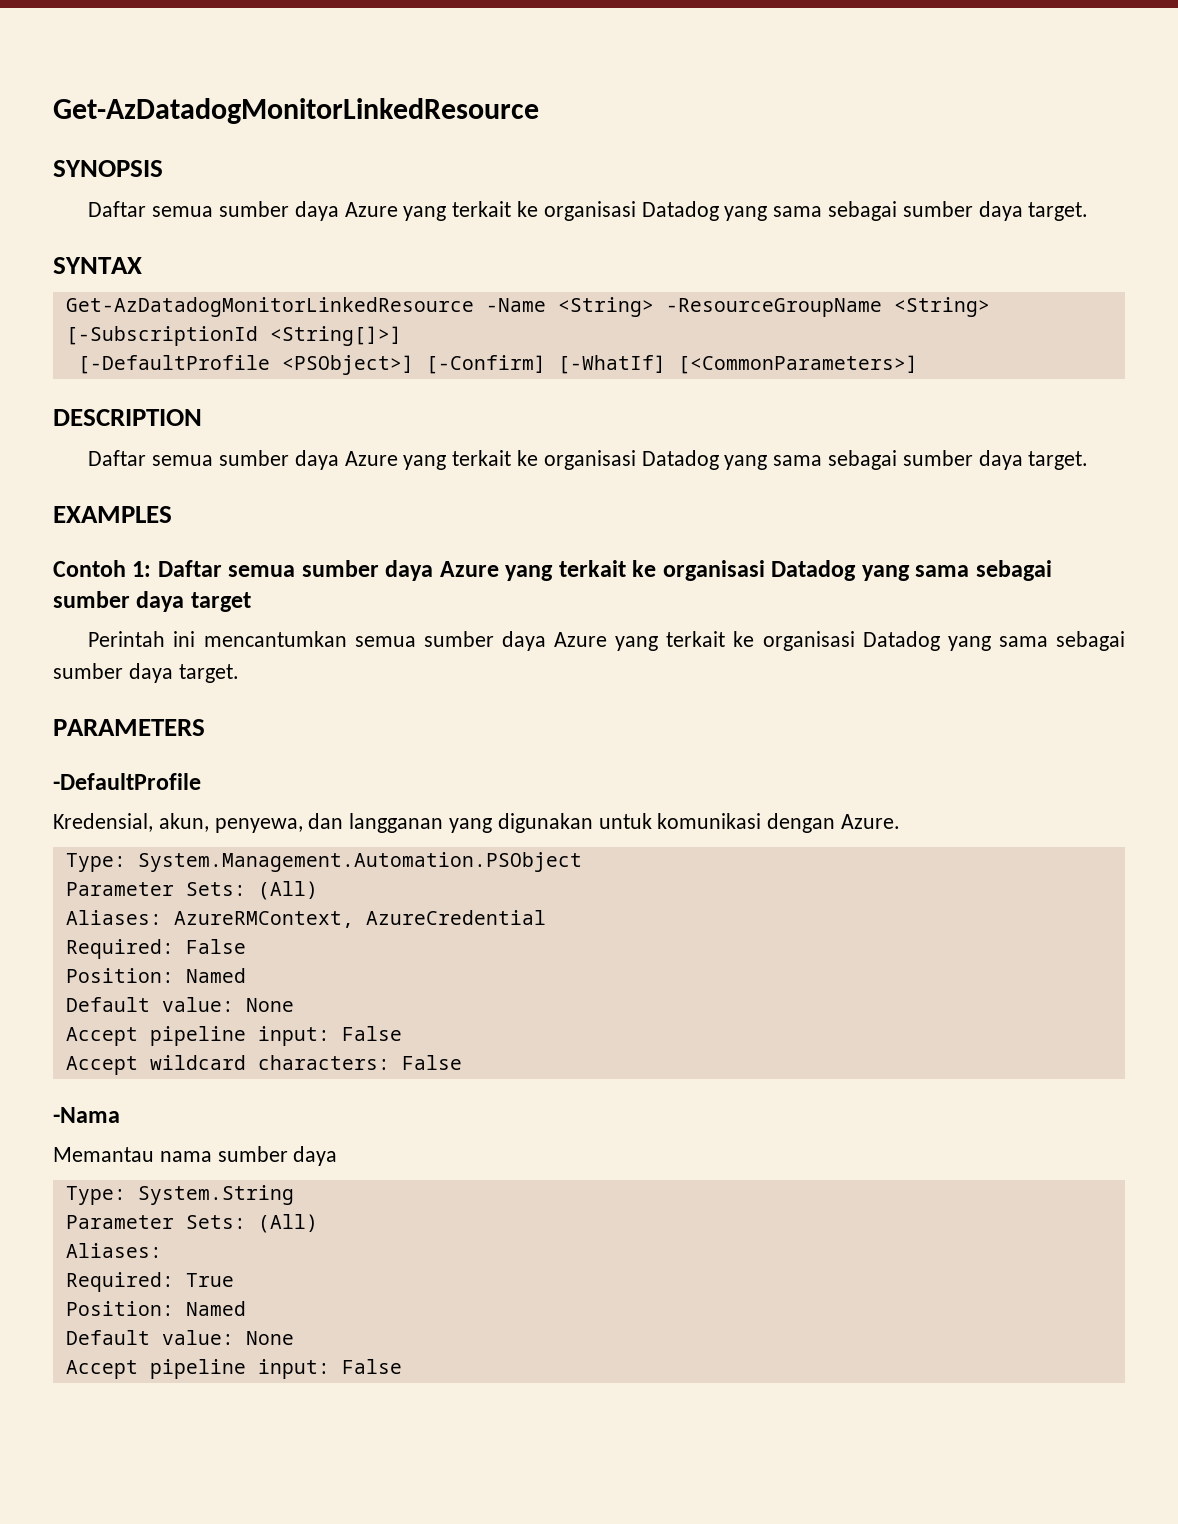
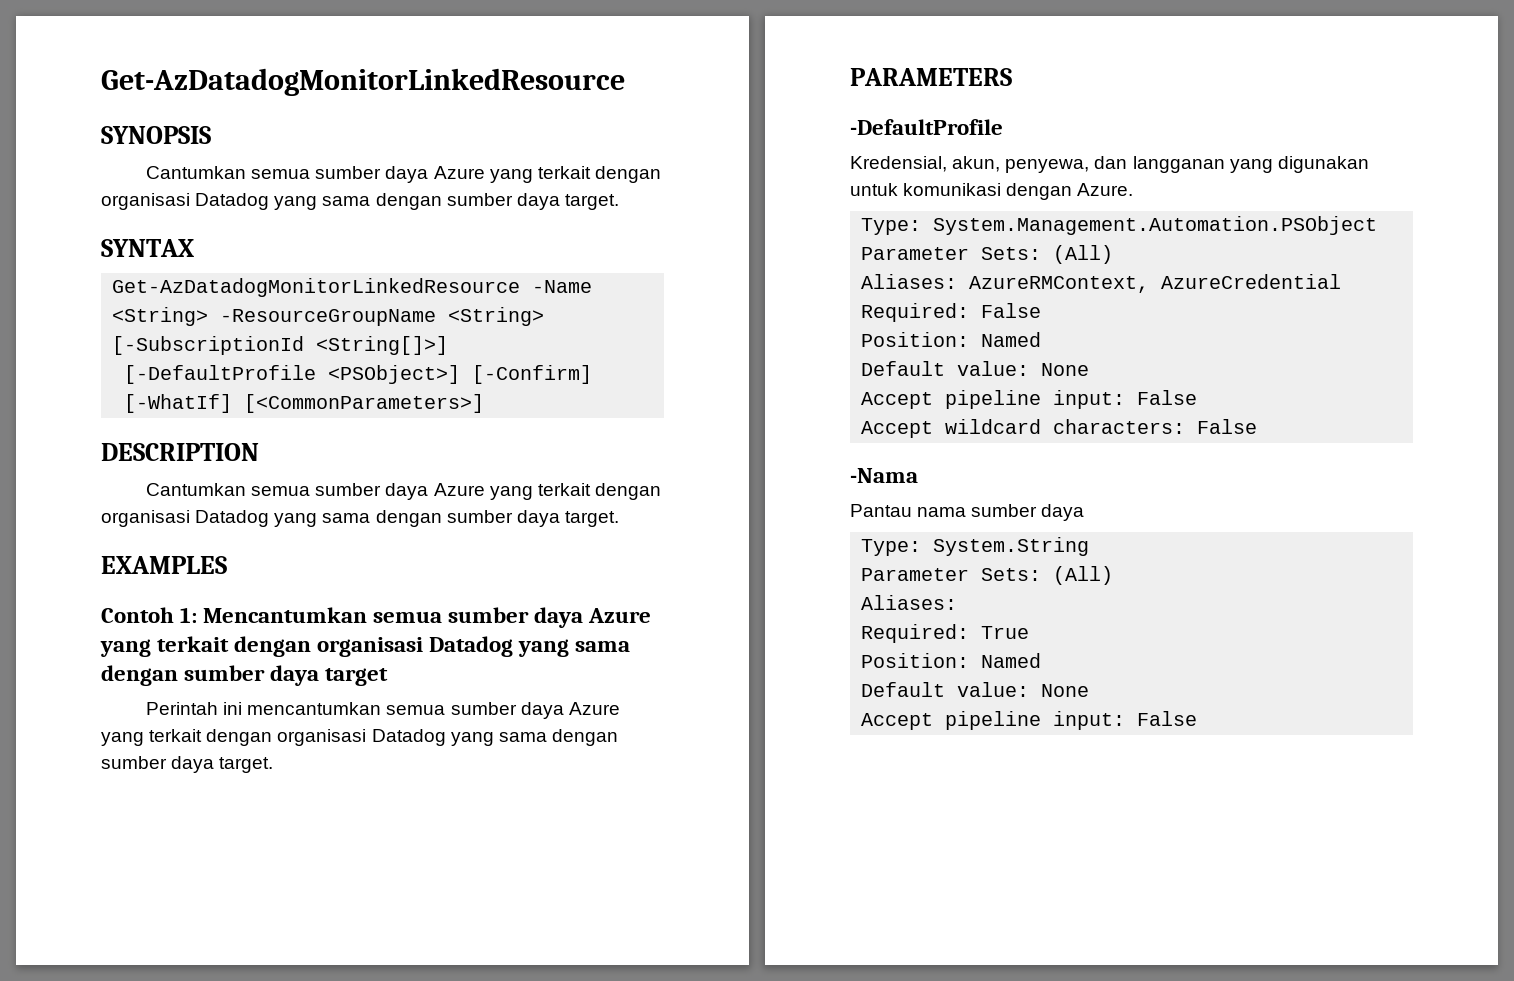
  SYNOPSIS
- Daftar semua sumber daya Azure yang terkait ke organisasi Datadog yang sama sebagai sumber daya target.
+ Cantumkan semua sumber daya Azure yang terkait dengan organisasi Datadog yang sama dengan sumber daya target.
  DESCRIPTION
- Daftar semua sumber daya Azure yang terkait ke organisasi Datadog yang sama sebagai sumber daya target.
+ Cantumkan semua sumber daya Azure yang terkait dengan organisasi Datadog yang sama dengan sumber daya target.
- Contoh 1: Daftar semua sumber daya Azure yang terkait ke organisasi Datadog yang sama sebagai sumber daya target
+ Contoh 1: Mencantumkan semua sumber daya Azure yang terkait dengan organisasi Datadog yang sama dengan sumber daya target
- Perintah ini mencantumkan semua sumber daya Azure yang terkait ke organisasi Datadog yang sama sebagai sumber daya target.
+ Perintah ini mencantumkan semua sumber daya Azure yang terkait dengan organisasi Datadog yang sama dengan sumber daya target.
- Memantau nama sumber daya
+ Pantau nama sumber daya

